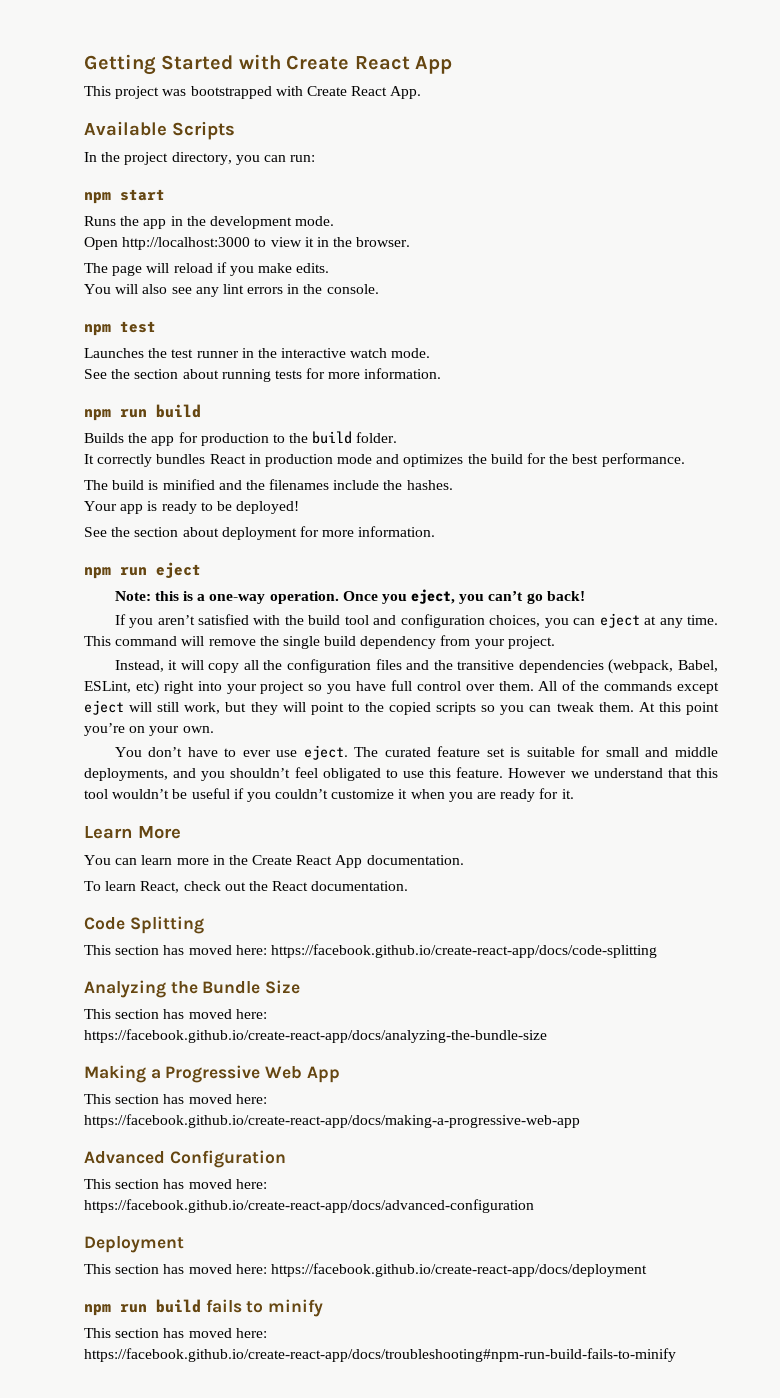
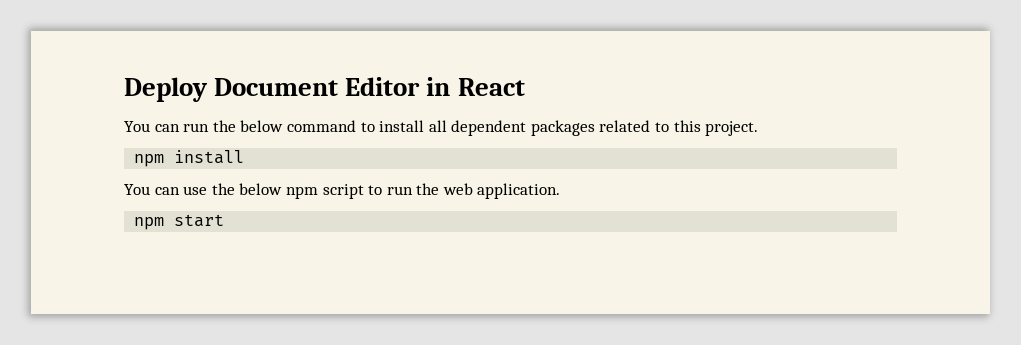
- Getting Started with Create React App
- This project was bootstrapped with Create React App.
- Available Scripts
- In the project directory, you can run:
+ Deploy Document Editor in React
+ You can run the below command to install all dependent packages related to this project.
+ npm install
+ You can use the below npm script to run the web application.
  npm start
- Runs the app in the development mode.
- Open http://localhost:3000 to view it in the browser.
- The page will reload if you make edits.
- You will also see any lint errors in the console.
- npm test
- Launches the test runner in the interactive watch mode.
- See the section about running tests for more information.
- npm run build
- Builds the app for production to the build folder.
- It correctly bundles React in production mode and optimizes the build for the best performance.
- The build is minified and the filenames include the hashes.
- Your app is ready to be deployed!
- See the section about deployment for more information.
- npm run eject
- Note: this is a one-way operation. Once you eject, you can’t go back!
- If you aren’t satisfied with the build tool and configuration choices, you can eject at any time. This command will remove the single build dependency from your project.
- Instead, it will copy all the configuration files and the transitive dependencies (webpack, Babel, ESLint, etc) right into your project so you have full control over them. All of the commands except eject will still work, but they will point to the copied scripts so you can tweak them. At this point you’re on your own.
- You don’t have to ever use eject. The curated feature set is suitable for small and middle deployments, and you shouldn’t feel obligated to use this feature. However we understand that this tool wouldn’t be useful if you couldn’t customize it when you are ready for it.
- Learn More
- You can learn more in the Create React App documentation.
- To learn React, check out the React documentation.
- Code Splitting
- This section has moved here: https://facebook.github.io/create-react-app/docs/code-splitting
- Analyzing the Bundle Size
- This section has moved here: https://facebook.github.io/create-react-app/docs/analyzing-the-bundle-size
- Making a Progressive Web App
- This section has moved here: https://facebook.github.io/create-react-app/docs/making-a-progressive-web-app
- Advanced Configuration
- This section has moved here: https://facebook.github.io/create-react-app/docs/advanced-configuration
- Deployment
- This section has moved here: https://facebook.github.io/create-react-app/docs/deployment
- npm run build fails to minify
- This section has moved here: https://facebook.github.io/create-react-app/docs/troubleshooting#npm-run-build-fails-to-minify

